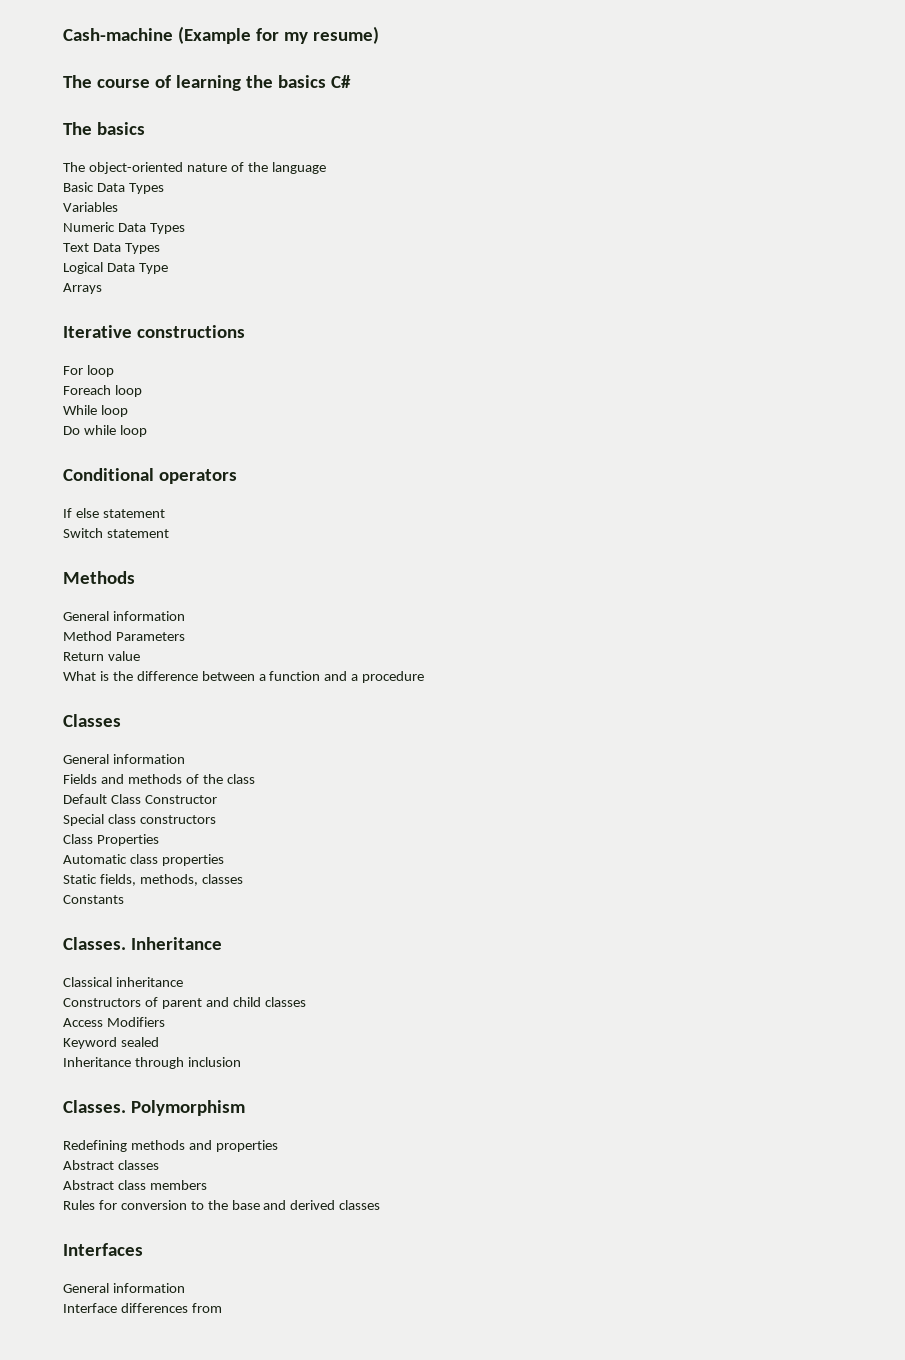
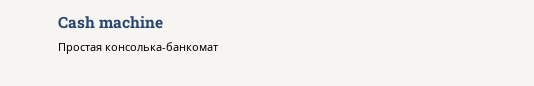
- Cash-machine (Example for my resume)
- The course of learning the basics C#
- The basics
- The object-oriented nature of the language
- Basic Data Types
- Variables
- Numeric Data Types
- Text Data Types
- Logical Data Type
- Arrays
- Iterative constructions
- For loop
- Foreach loop
- While loop
- Do while loop
- Conditional operators
- If else statement
- Switch statement
- Methods
- General information
- Method Parameters
- Return value
- What is the difference between a function and a procedure
- Classes
- General information
- Fields and methods of the class
- Default Class Constructor
- Special class constructors
- Class Properties
- Automatic class properties
- Static fields, methods, classes
- Constants
- Classes. Inheritance
- Classical inheritance
- Constructors of parent and child classes
- Access Modifiers
- Keyword sealed
- Inheritance through inclusion
- Classes. Polymorphism
- Redefining methods and properties
- Abstract classes
- Abstract class members
- Rules for conversion to the base and derived classes
- Interfaces
- General information
- Interface differences from
+ Cash machine
+ Простая консолька-банкомат

